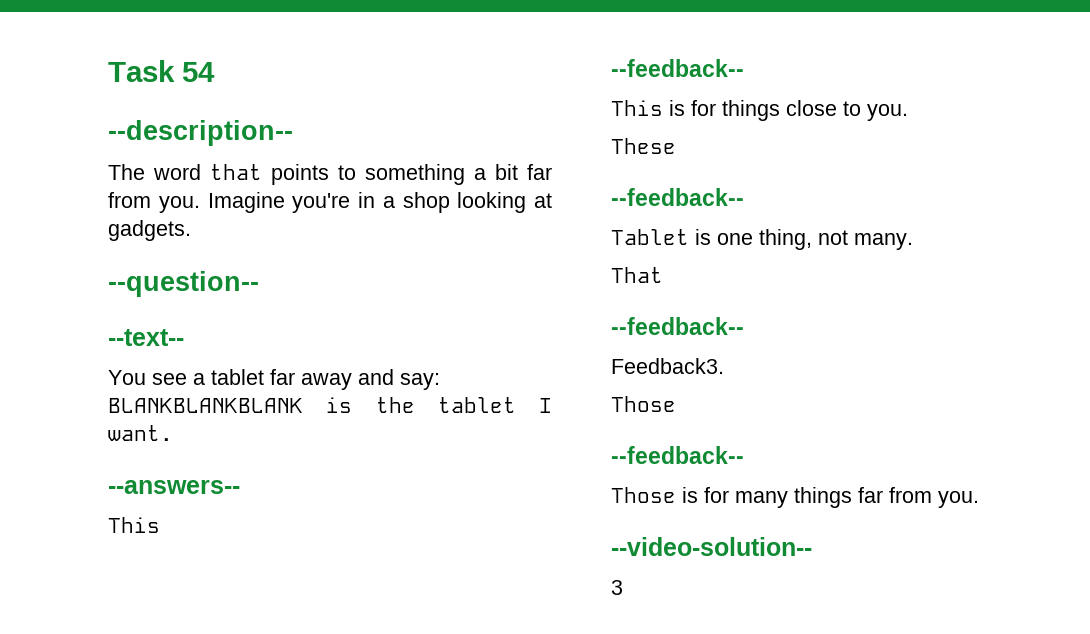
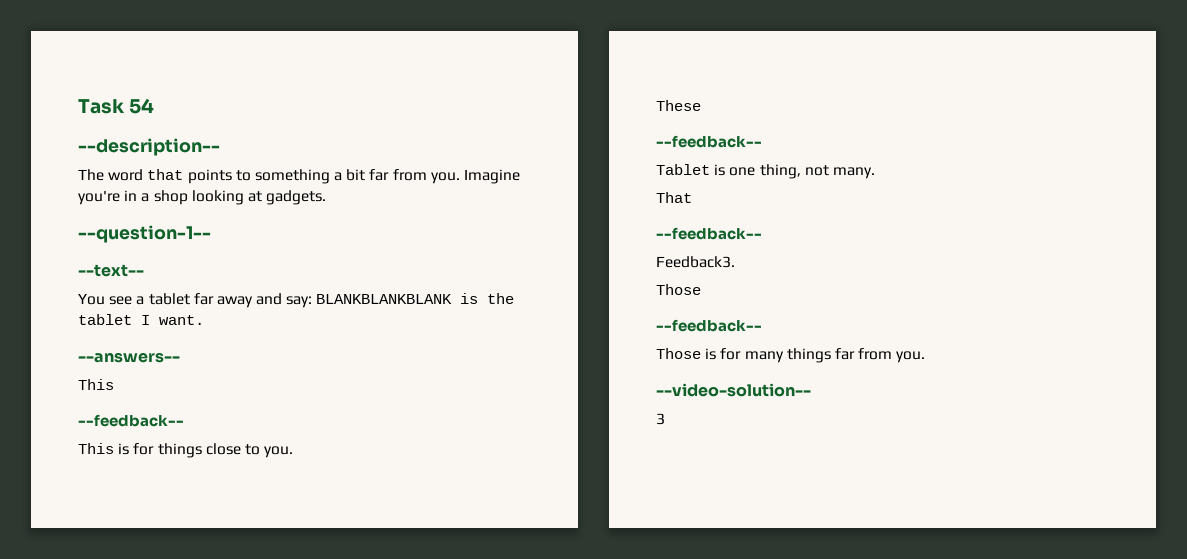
- --question--
+ --question-1--

